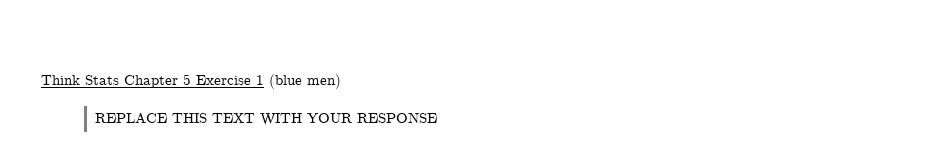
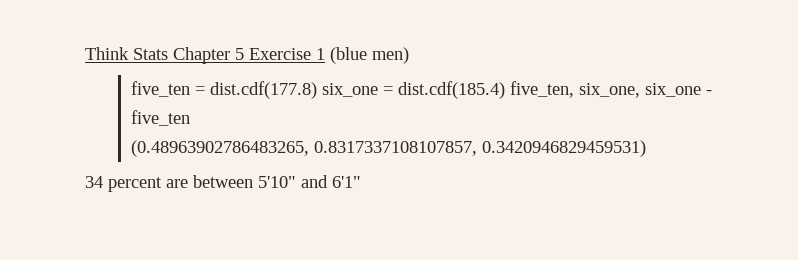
- REPLACE THIS TEXT WITH YOUR RESPONSE
+ five_ten = dist.cdf(177.8) six_one = dist.cdf(185.4) five_ten, six_one, six_one - five_ten
+ (0.48963902786483265, 0.8317337108107857, 0.3420946829459531)
+ 34 percent are between 5'10" and 6'1"

